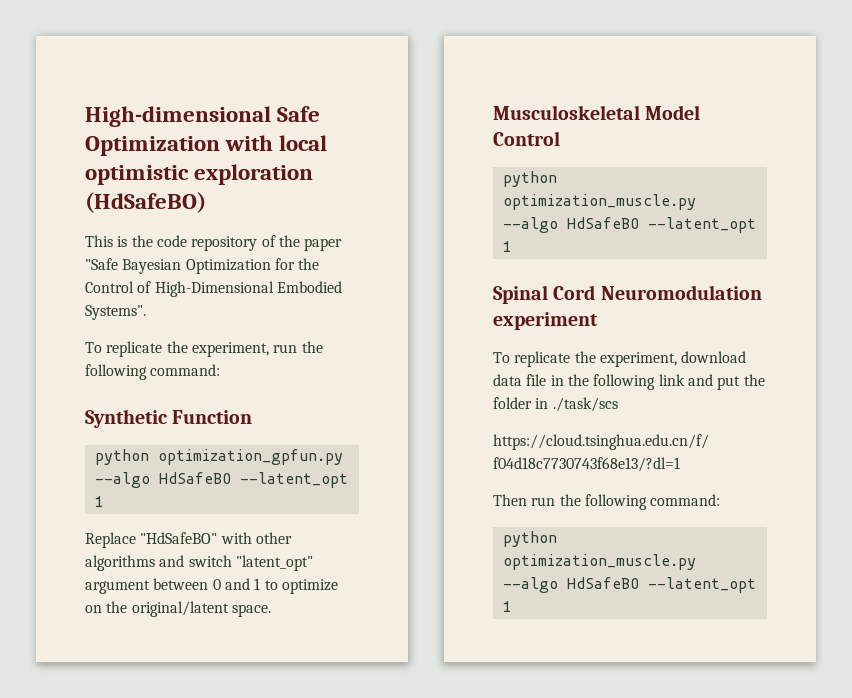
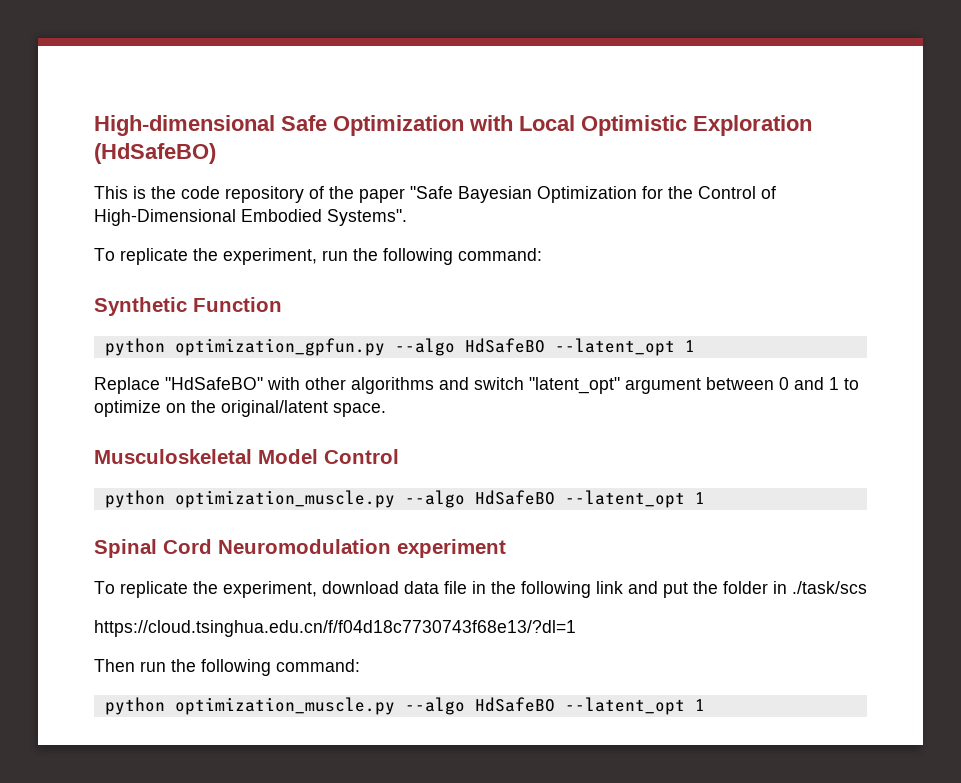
- High-dimensional Safe Optimization with local optimistic exploration (HdSafeBO)
+ High-dimensional Safe Optimization with Local Optimistic Exploration (HdSafeBO)

